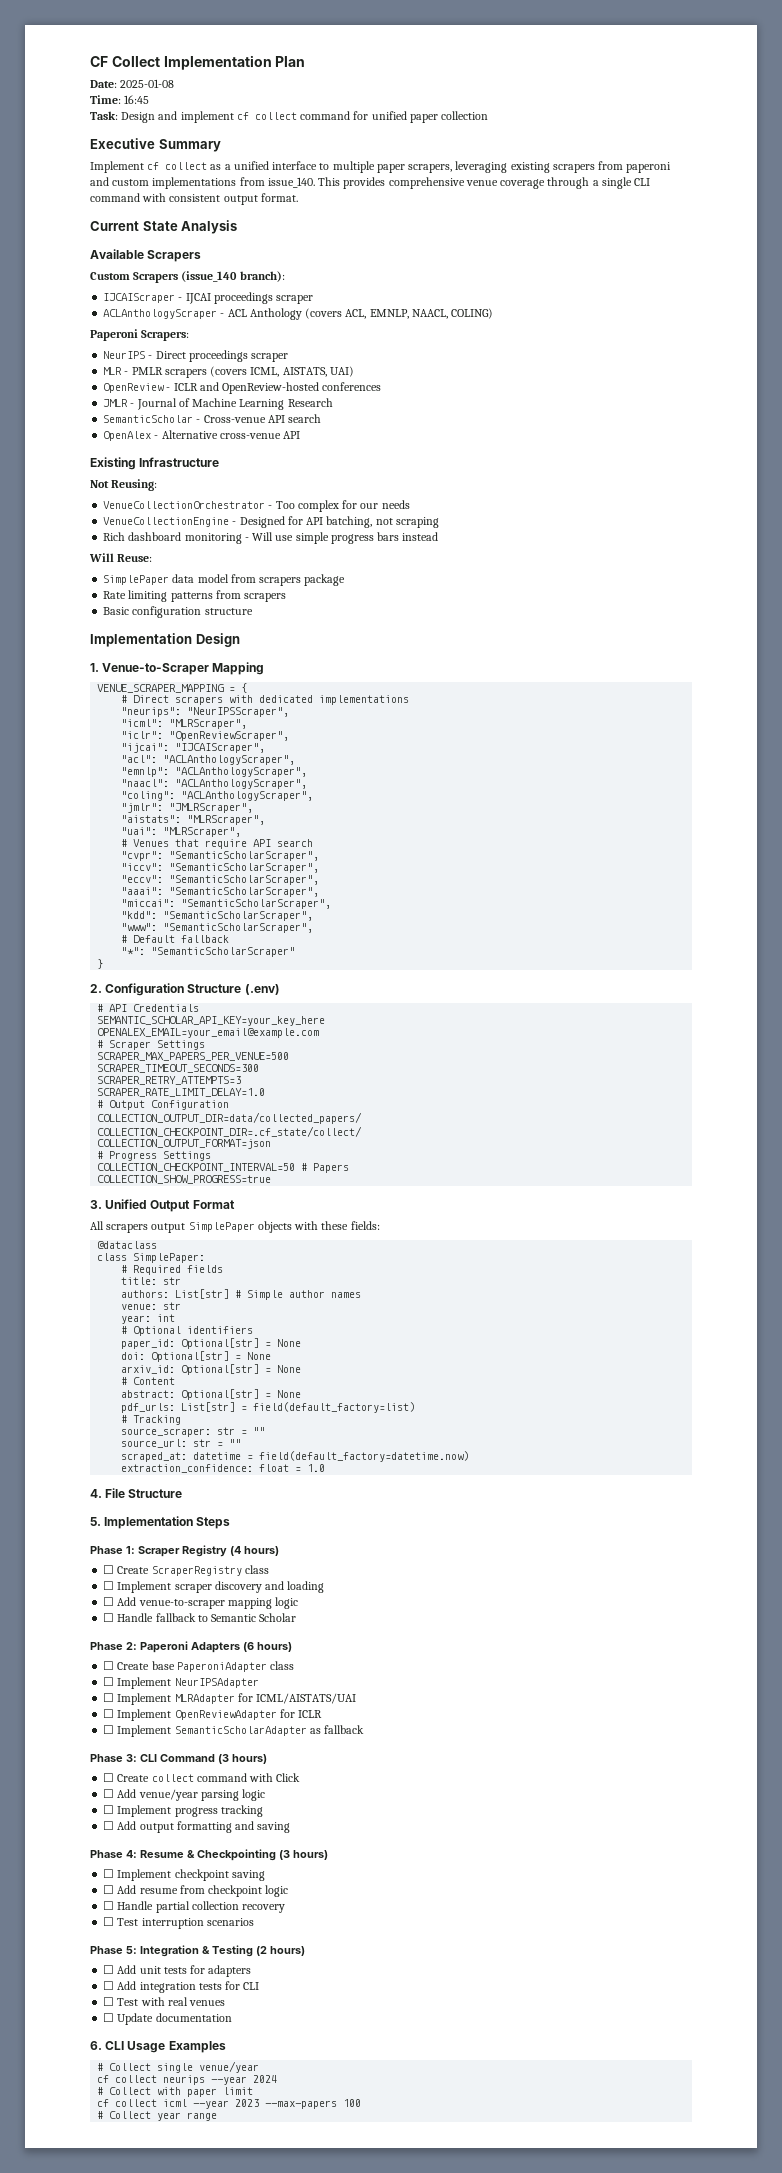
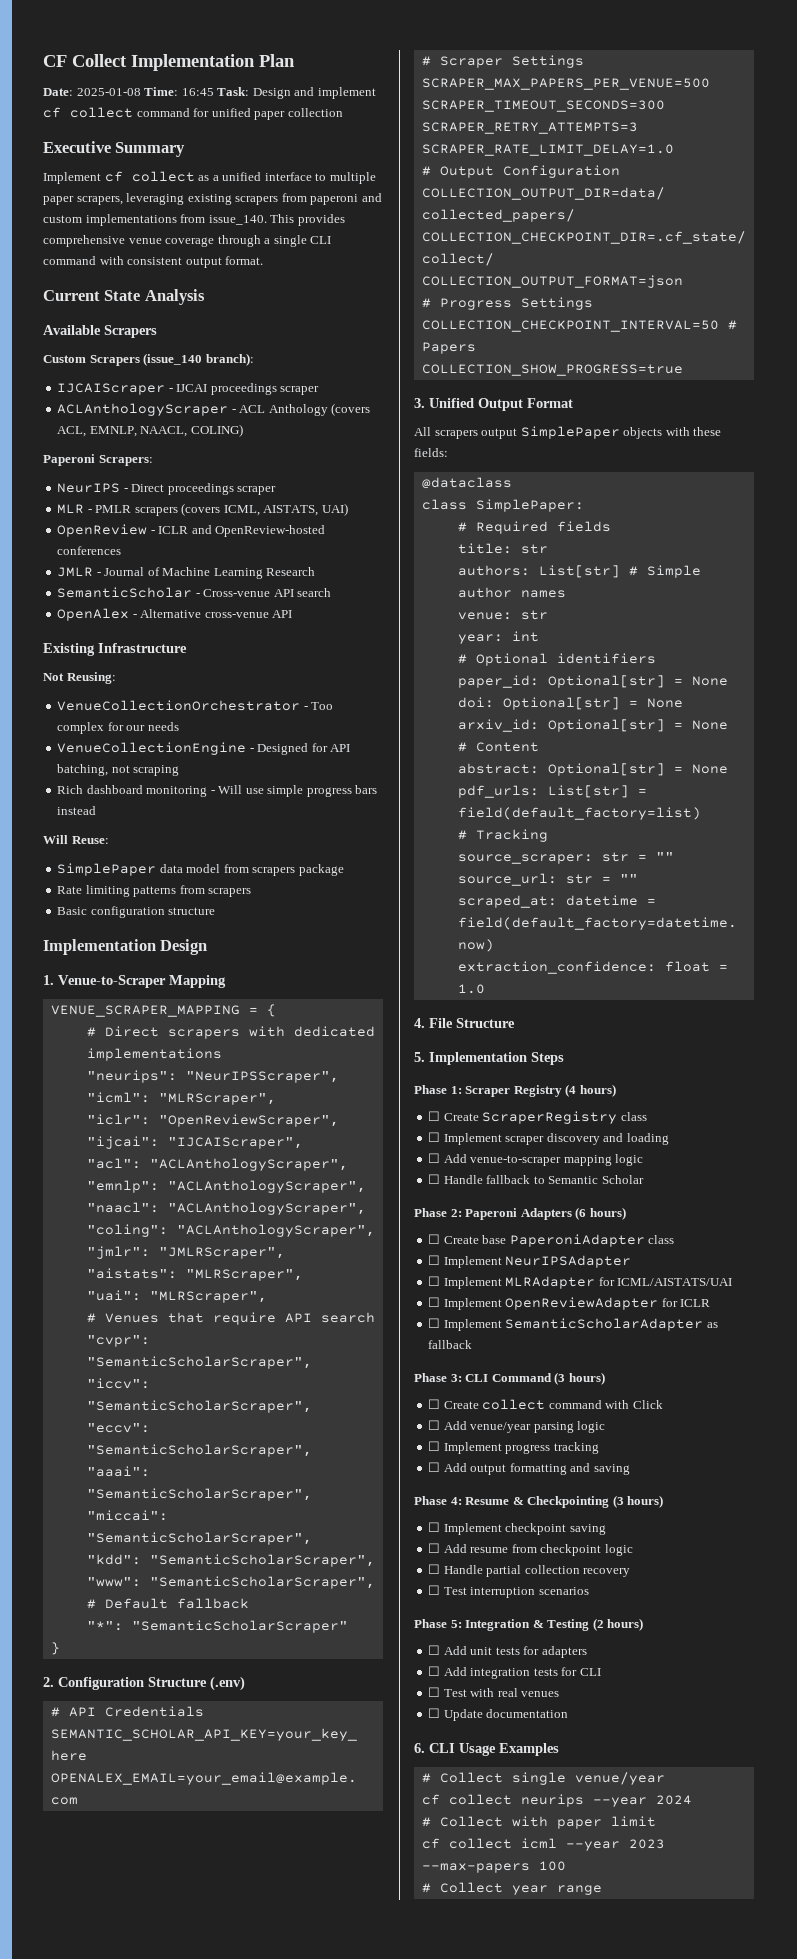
- Date: 2025-01-08
- Time: 16:45
- Task: Design and implement cf collect command for unified paper collection
+ Date: 2025-01-08 Time: 16:45 Task: Design and implement cf collect command for unified paper collection

